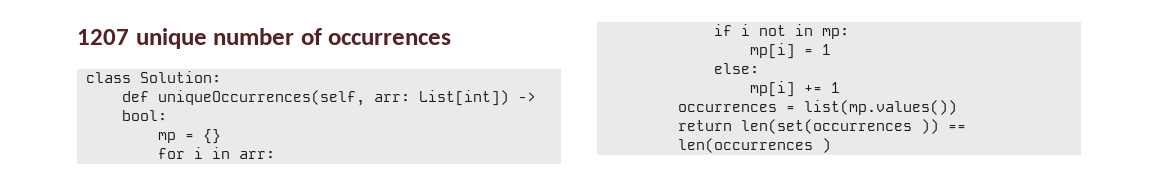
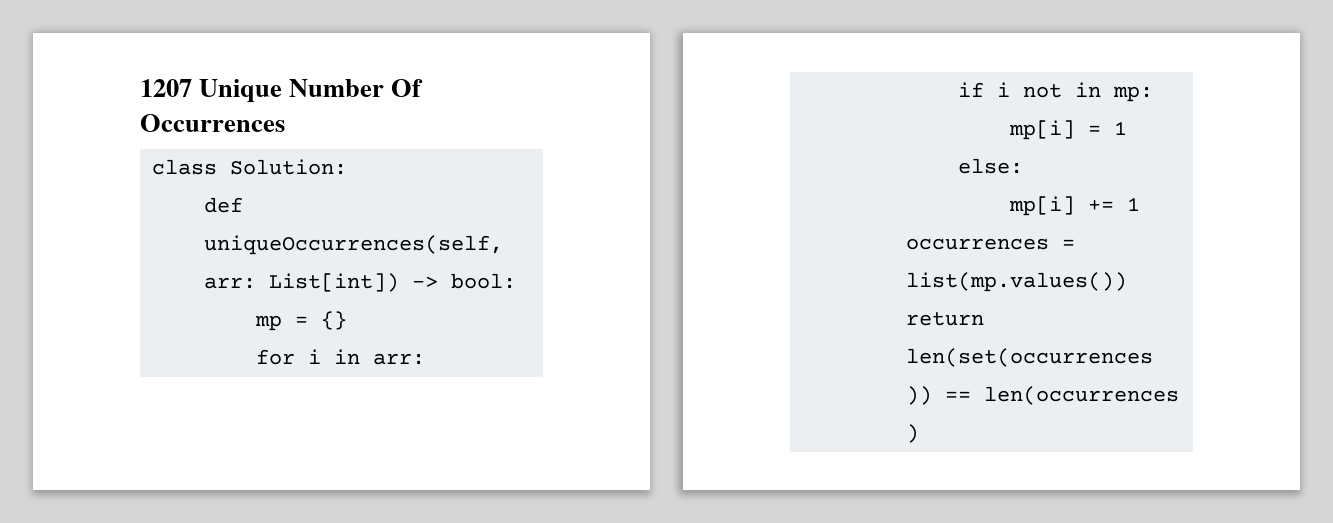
- 1207 unique number of occurrences
+ 1207 Unique Number Of Occurrences

